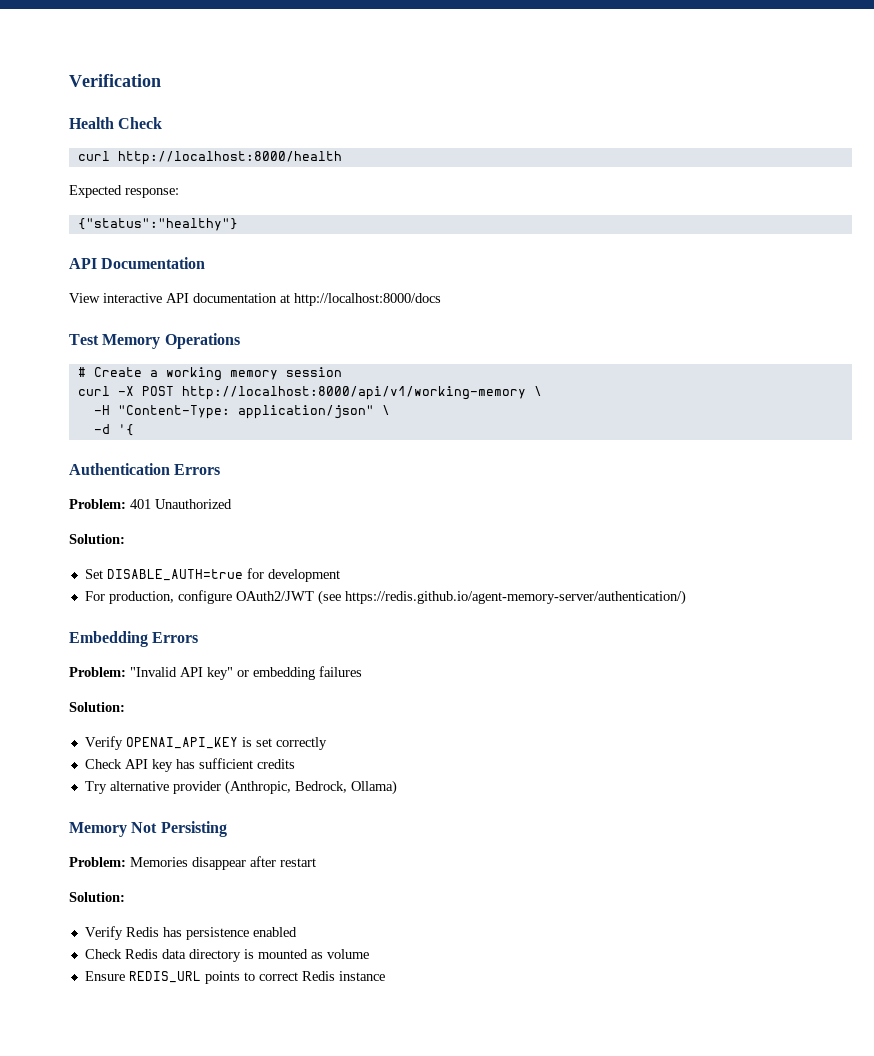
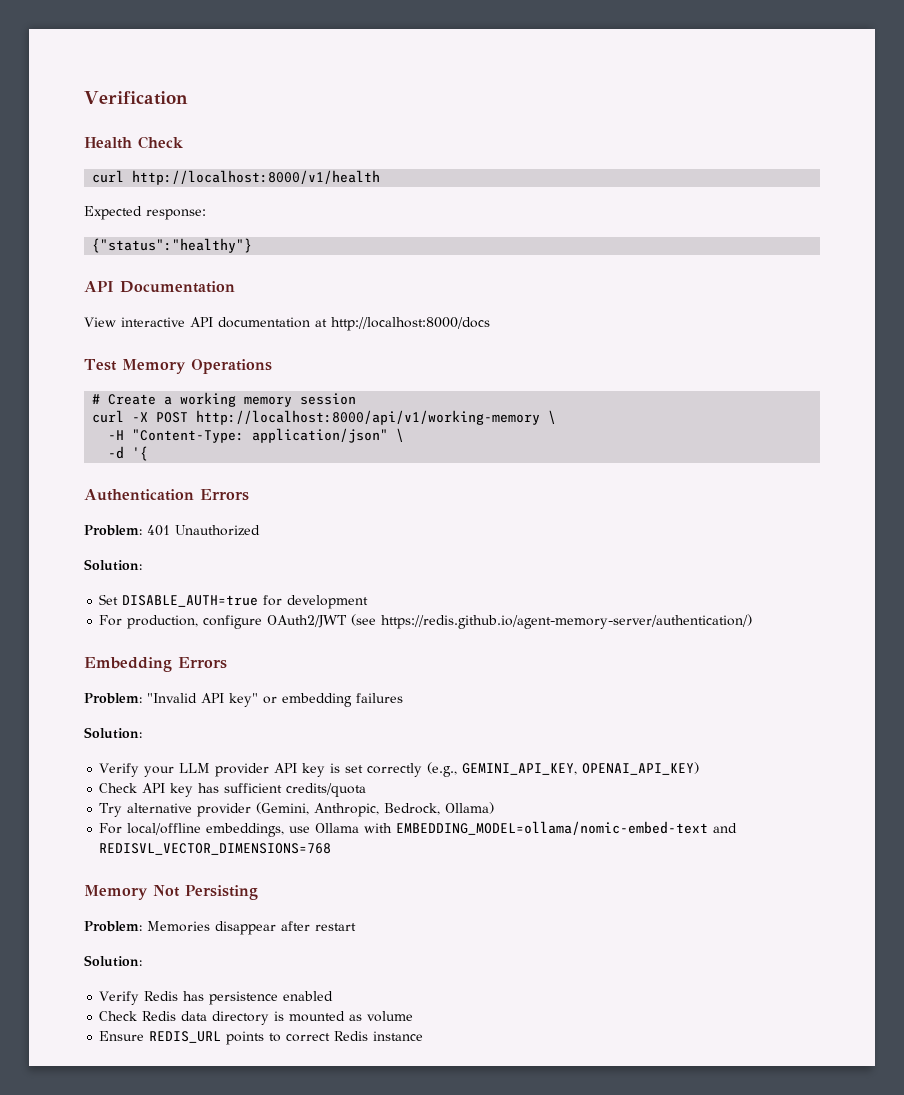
- curl http://localhost:8000/health
+ curl http://localhost:8000/v1/health
- Verify OPENAI_API_KEY is set correctly
+ Verify your LLM provider API key is set correctly (e.g., GEMINI_API_KEY, OPENAI_API_KEY)
- Check API key has sufficient credits
+ Check API key has sufficient credits/quota
- Try alternative provider (Anthropic, Bedrock, Ollama)
+ Try alternative provider (Gemini, Anthropic, Bedrock, Ollama)
+ For local/offline embeddings, use Ollama with EMBEDDING_MODEL=ollama/nomic-embed-text and REDISVL_VECTOR_DIMENSIONS=768

